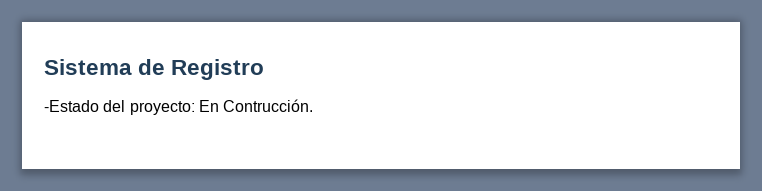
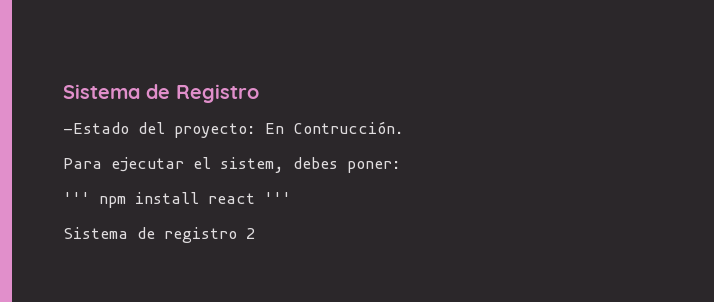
+ Para ejecutar el sistem, debes poner:
+ ''' npm install react '''
+ Sistema de registro 2

